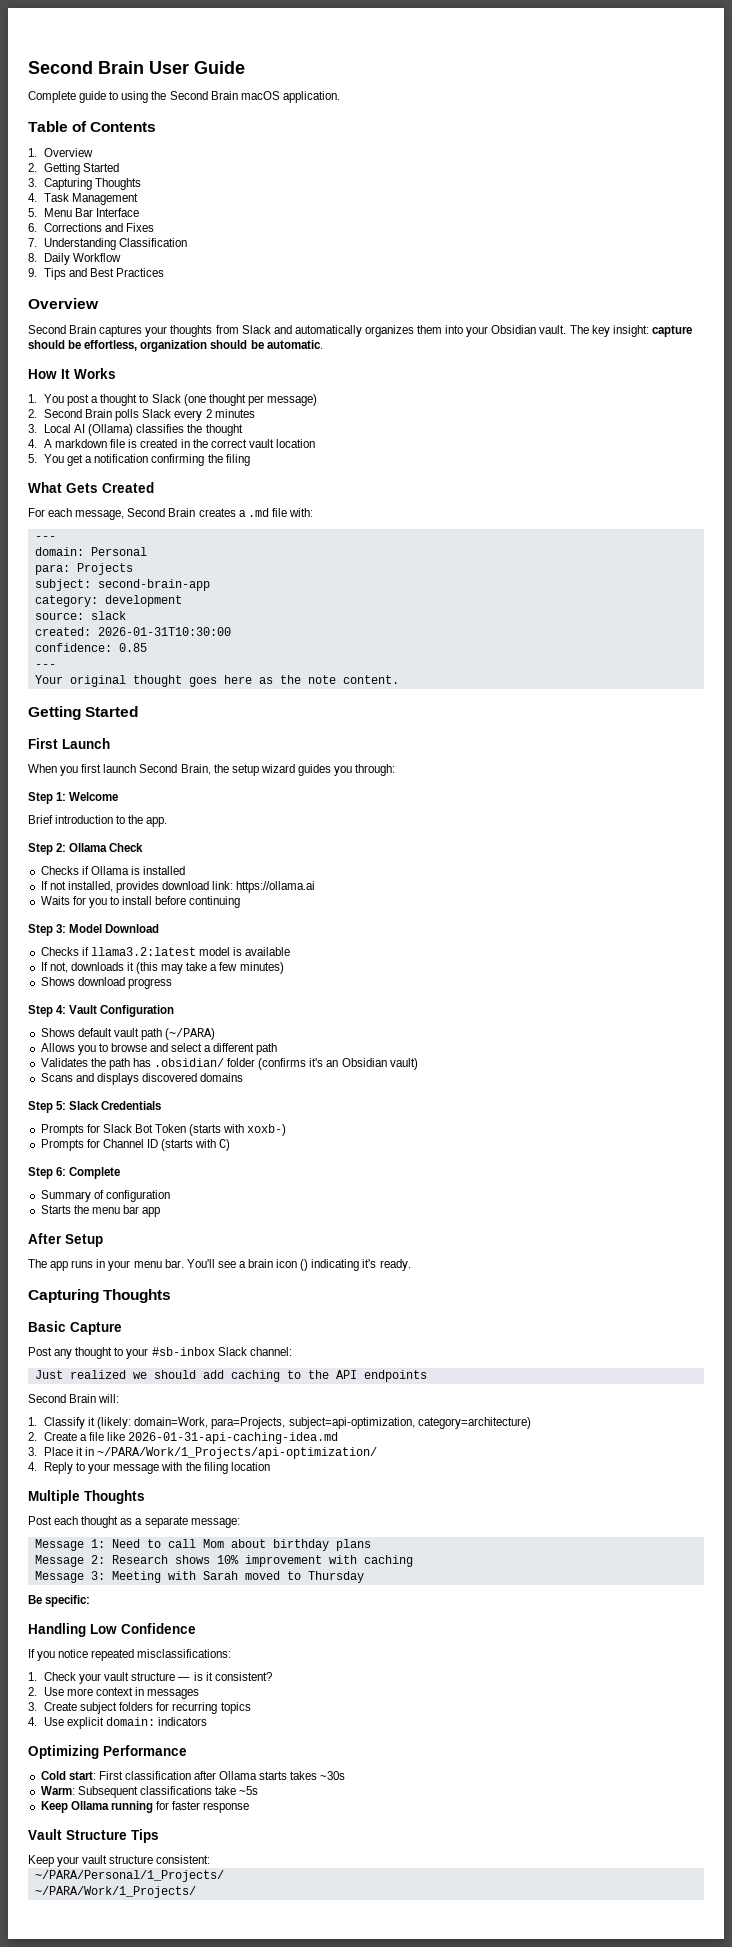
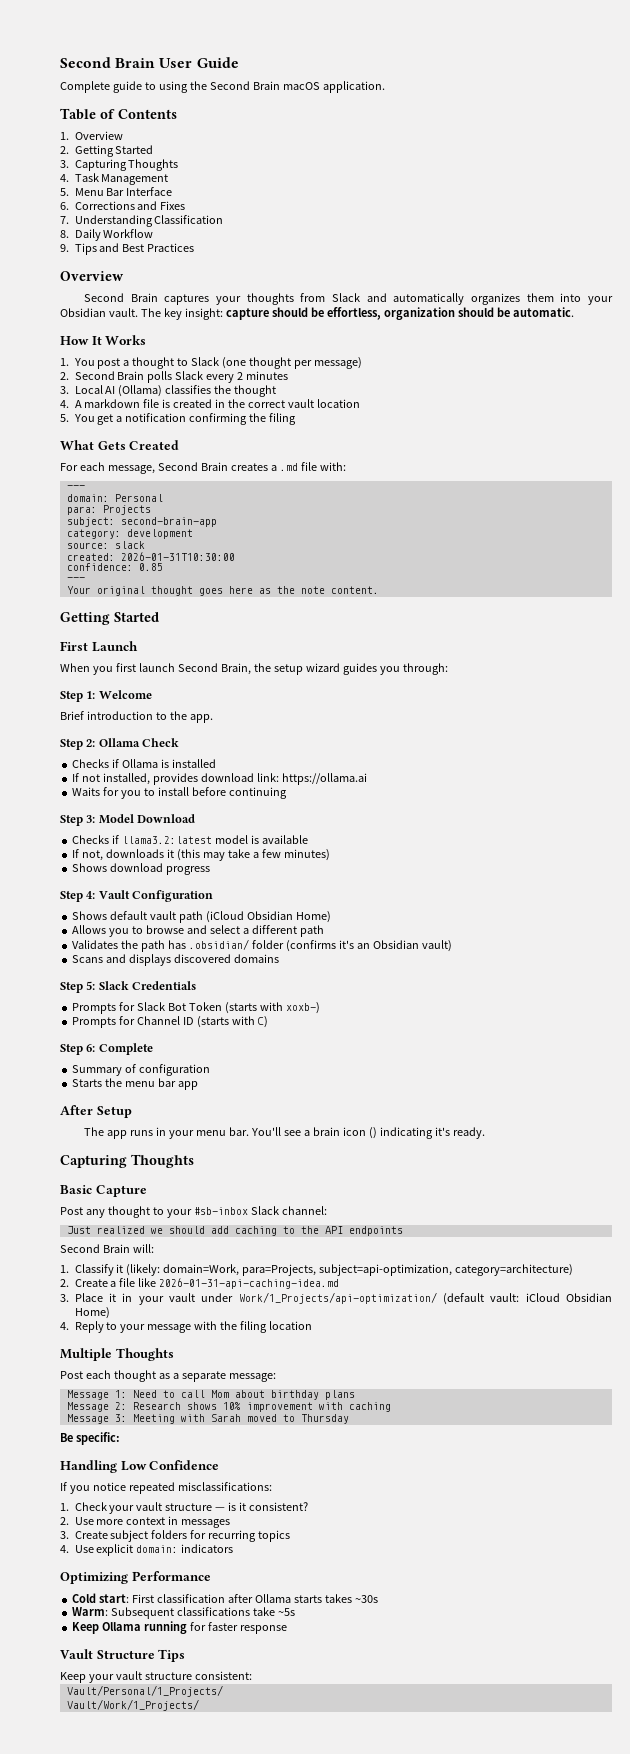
- Shows default vault path (~/PARA)
+ Shows default vault path (iCloud Obsidian Home)
- 3. Place it in ~/PARA/Work/1_Projects/api-optimization/
+ 3. Place it in your vault under Work/1_Projects/api-optimization/ (default vault: iCloud Obsidian Home)
- ~/PARA/Personal/1_Projects/
- ~/PARA/Work/1_Projects/
+ Vault/Personal/1_Projects/
+ Vault/Work/1_Projects/

